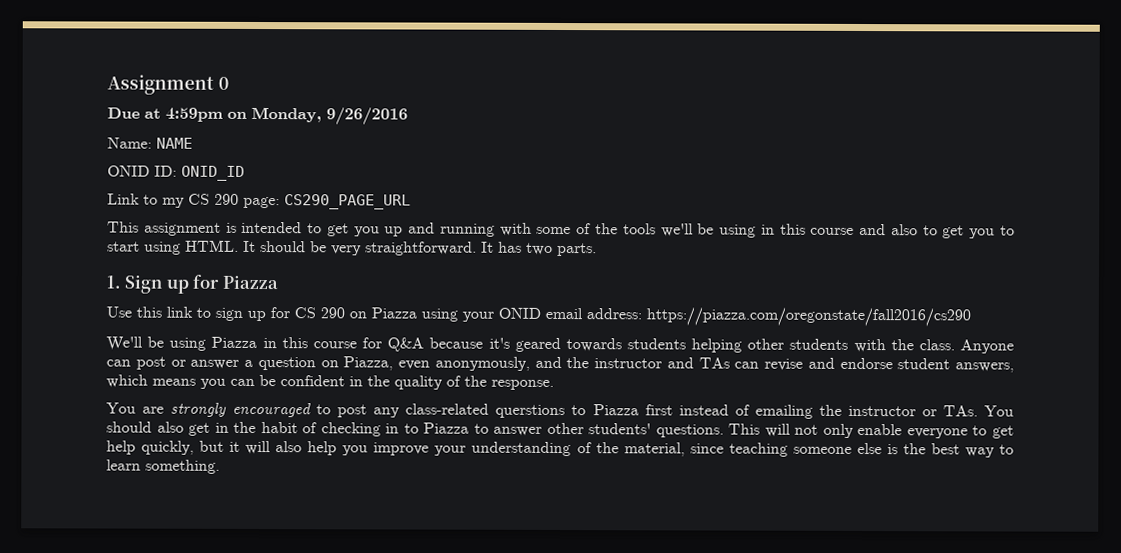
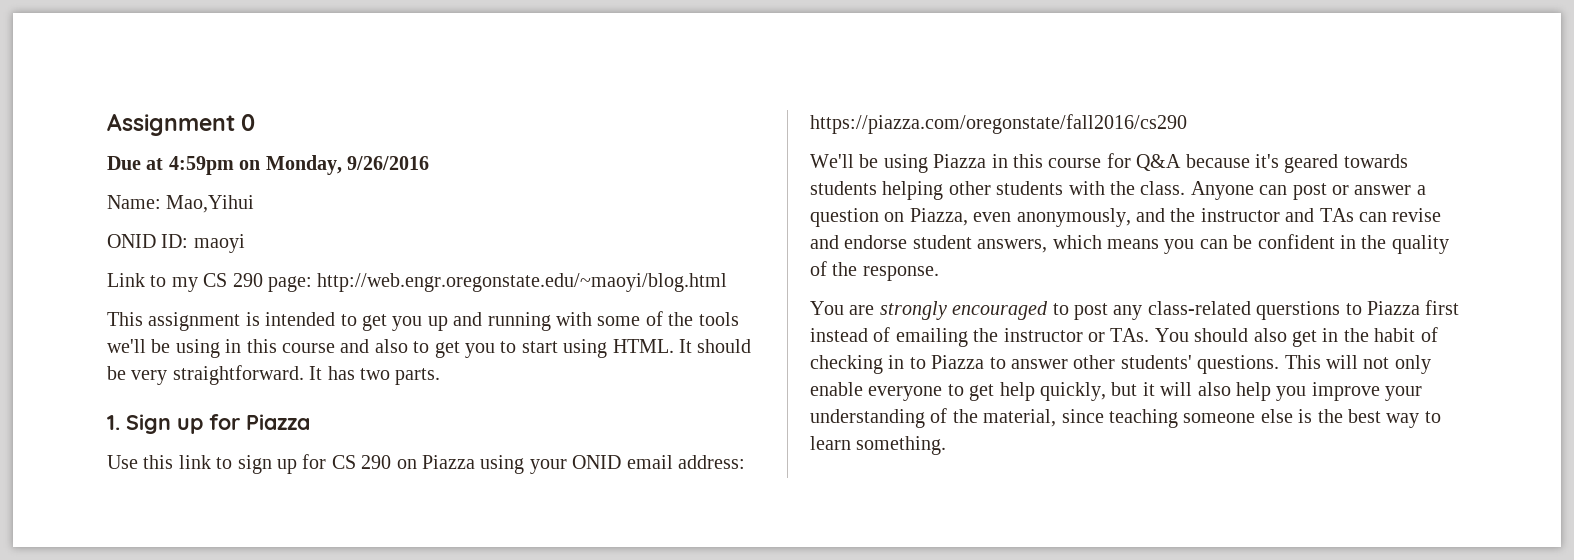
- Name: NAME
+ Name: Mao,Yihui
- ONID ID: ONID_ID
+ ONID ID: maoyi
- Link to my CS 290 page: CS290_PAGE_URL
+ Link to my CS 290 page: http://web.engr.oregonstate.edu/~maoyi/blog.html

